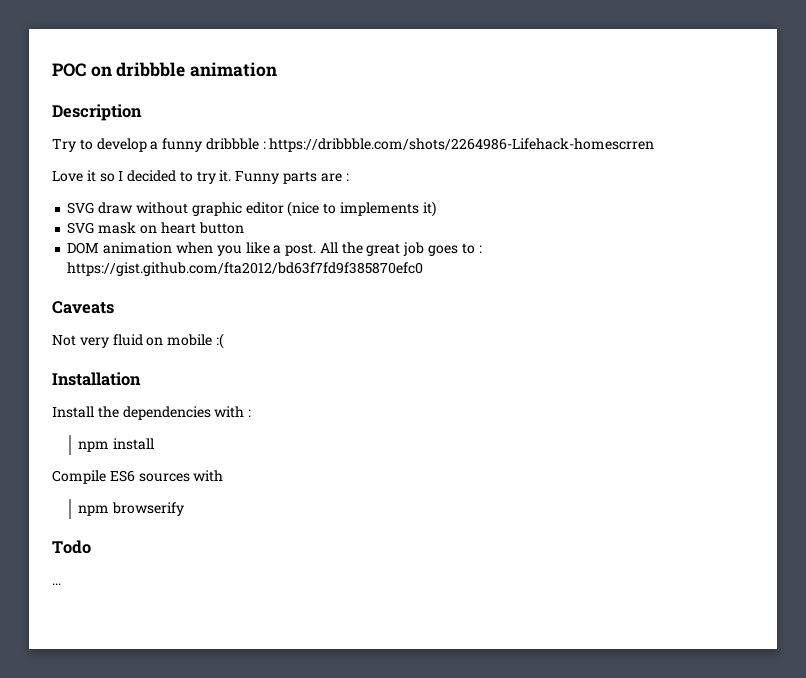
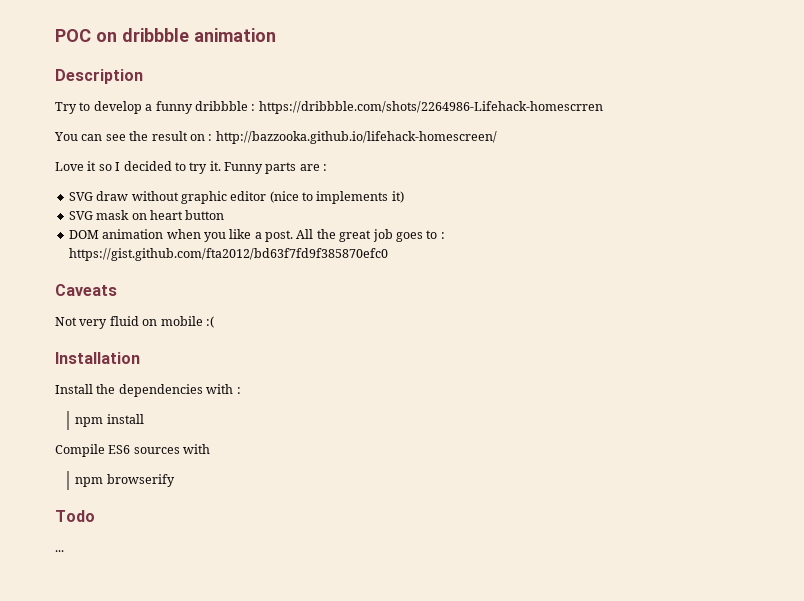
+ You can see the result on : http://bazzooka.github.io/lifehack-homescreen/

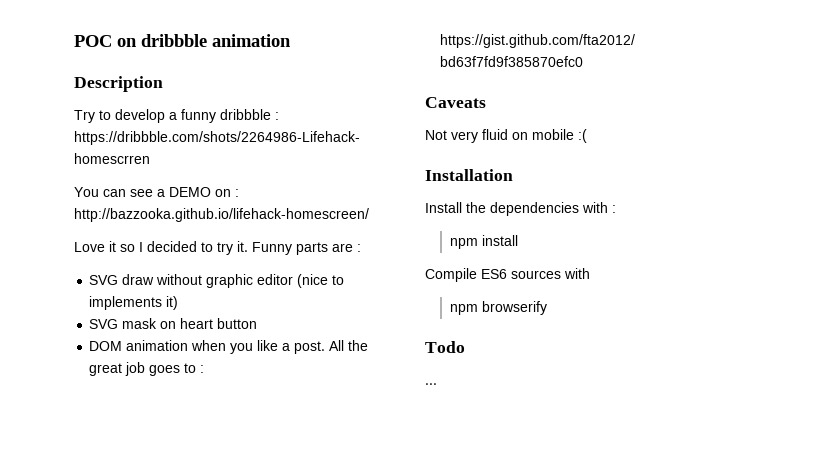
- You can see the result on : http://bazzooka.github.io/lifehack-homescreen/
+ You can see a DEMO on : http://bazzooka.github.io/lifehack-homescreen/

